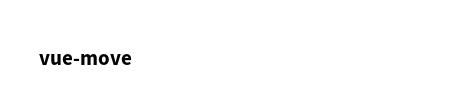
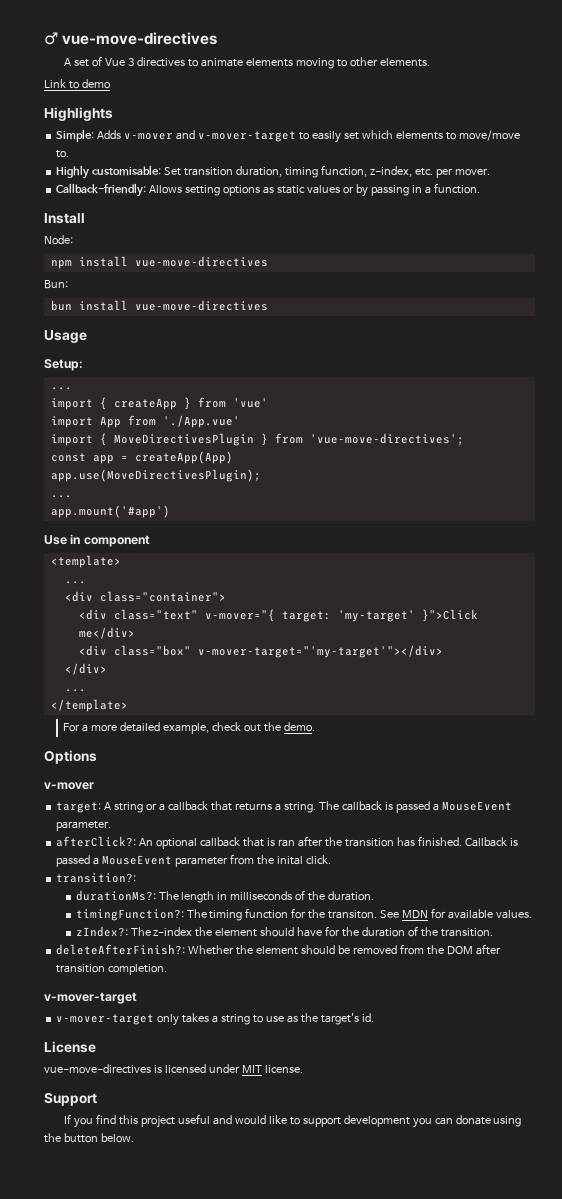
- vue-move
+ ♂ vue-move-directives
+ A set of Vue 3 directives to animate elements moving to other elements.
+ Link to demo
+ Highlights
+ Simple: Adds v-mover and v-mover-target to easily set which elements to move/move to.
+ Highly customisable: Set transition duration, timing function, z-index, etc. per mover.
+ Callback-friendly: Allows setting options as static values or by passing in a function.
+ Install
+ Node:
+ npm install vue-move-directives
+ Bun:
+ bun install vue-move-directives
+ Usage
+ Setup:
+ ...
+ import { createApp } from 'vue'
+ import App from './App.vue'
+ import { MoveDirectivesPlugin } from 'vue-move-directives';
+ const app = createApp(App)
+ app.use(MoveDirectivesPlugin);
+ ...
+ app.mount('#app')
+ Use in component
+ <template>
+ ...
+ <div class="container">
+ <div class="text" v-mover="{ target: 'my-target' }">Click me</div>
+ <div class="box" v-mover-target="'my-target'"></div>
+ </div>
+ ...
+ </template>
+ For a more detailed example, check out the demo.
+ Options
+ v-mover
+ target: A string or a callback that returns a string. The callback is passed a MouseEvent parameter.
+ afterClick?: An optional callback that is ran after the transition has finished. Callback is passed a MouseEvent parameter from the inital click.
+ transition?:
+ durationMs?: The length in milliseconds of the duration.
+ timingFunction?: The timing function for the transiton. See MDN for available values.
+ zIndex?: The z-index the element should have for the duration of the transition.
+ deleteAfterFinish?: Whether the element should be removed from the DOM after transition completion.
+ v-mover-target
+ v-mover-target only takes a string to use as the target's id.
+ License
+ vue-move-directives is licensed under MIT license.
+ Support
+ If you find this project useful and would like to support development you can donate using the button below.

